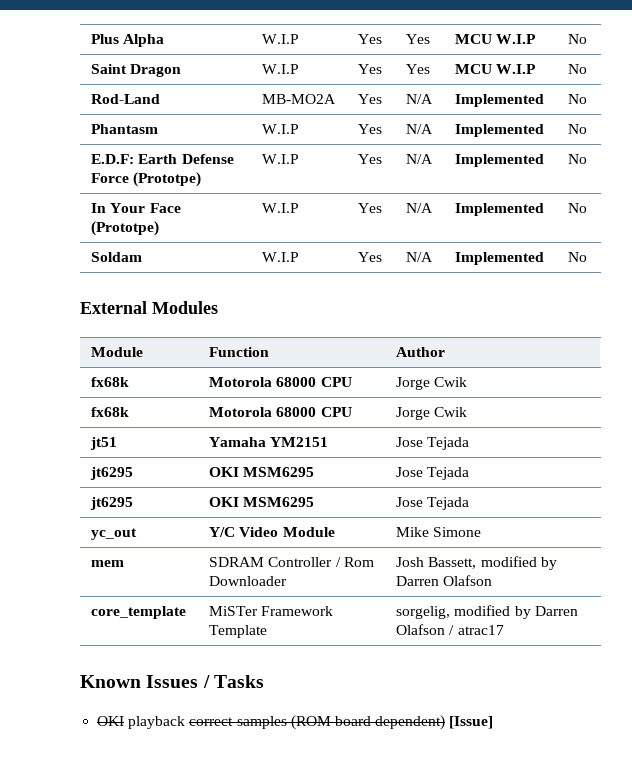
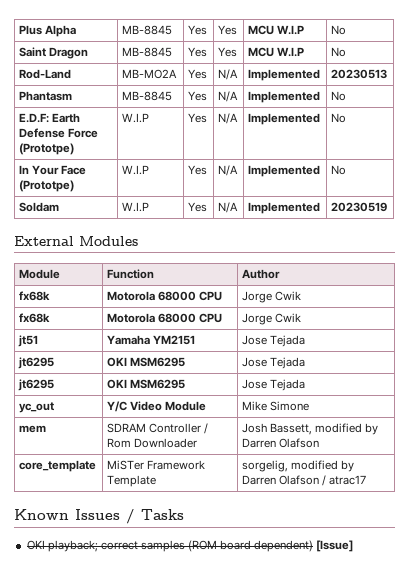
- Plus Alpha | W.I.P | Yes | Yes | MCU W.I.P | No
+ Plus Alpha | MB-8845 | Yes | Yes | MCU W.I.P | No
- Saint Dragon | W.I.P | Yes | Yes | MCU W.I.P | No
+ Saint Dragon | MB-8845 | Yes | Yes | MCU W.I.P | No
- Rod-Land | MB-MO2A | Yes | N/A | Implemented | No
+ Rod-Land | MB-MO2A | Yes | N/A | Implemented | 20230513
- Phantasm | W.I.P | Yes | N/A | Implemented | No
+ Phantasm | MB-8845 | Yes | N/A | Implemented | No
- Soldam | W.I.P | Yes | N/A | Implemented | No
+ Soldam | W.I.P | Yes | N/A | Implemented | 20230519
- OKI playback correct samples (ROM board dependent) [Issue]
+ OKI playback; correct samples (ROM board dependent) [Issue]

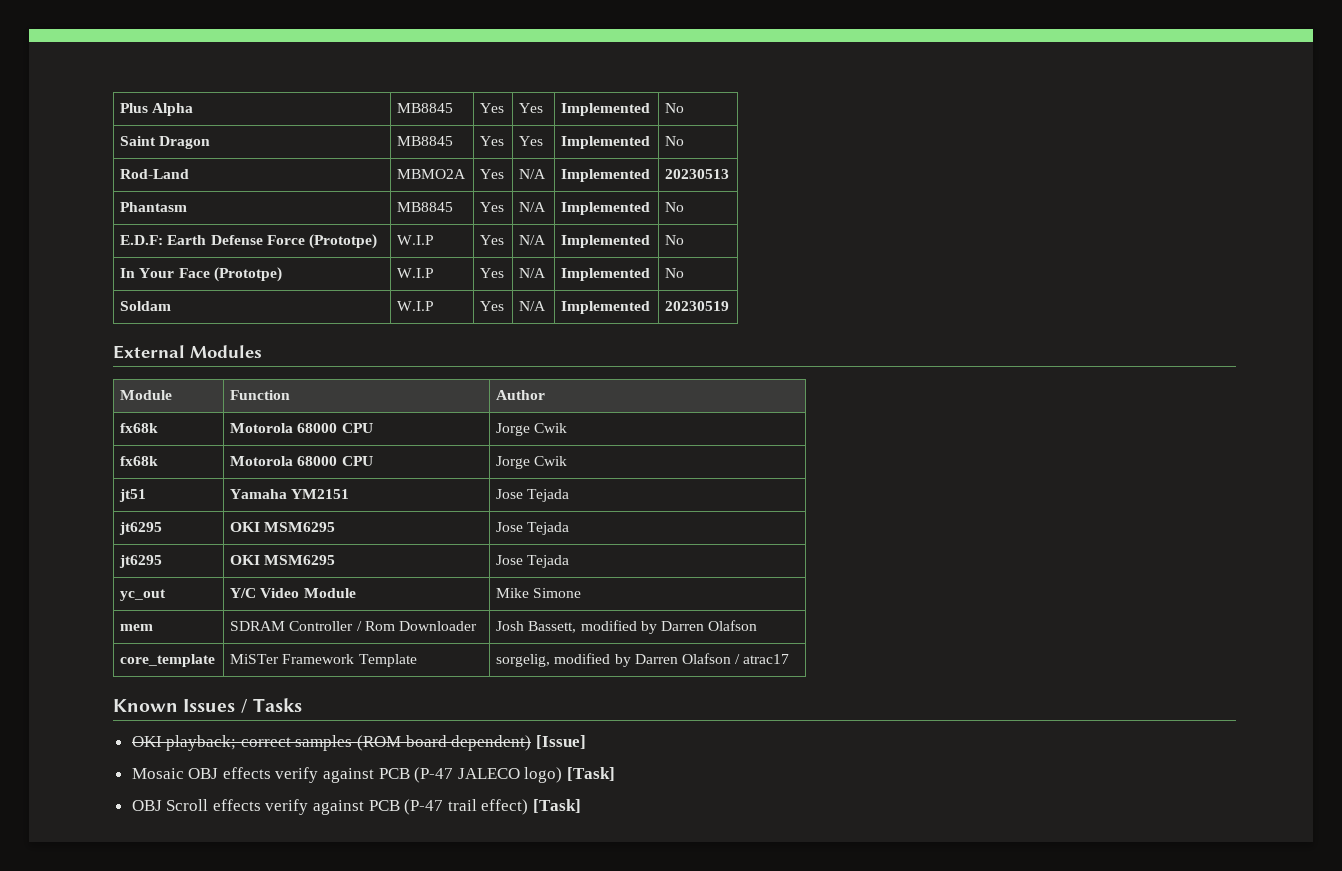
- Plus Alpha | MB-8845 | Yes | Yes | MCU W.I.P | No
+ Plus Alpha | MB8845 | Yes | Yes | Implemented | No
- Saint Dragon | MB-8845 | Yes | Yes | MCU W.I.P | No
+ Saint Dragon | MB8845 | Yes | Yes | Implemented | No
- Rod-Land | MB-MO2A | Yes | N/A | Implemented | 20230513
+ Rod-Land | MBMO2A | Yes | N/A | Implemented | 20230513
- Phantasm | MB-8845 | Yes | N/A | Implemented | No
+ Phantasm | MB8845 | Yes | N/A | Implemented | No
+ Mosaic OBJ effects verify against PCB (P-47 JALECO logo) [Task]
+ OBJ Scroll effects verify against PCB (P-47 trail effect) [Task]

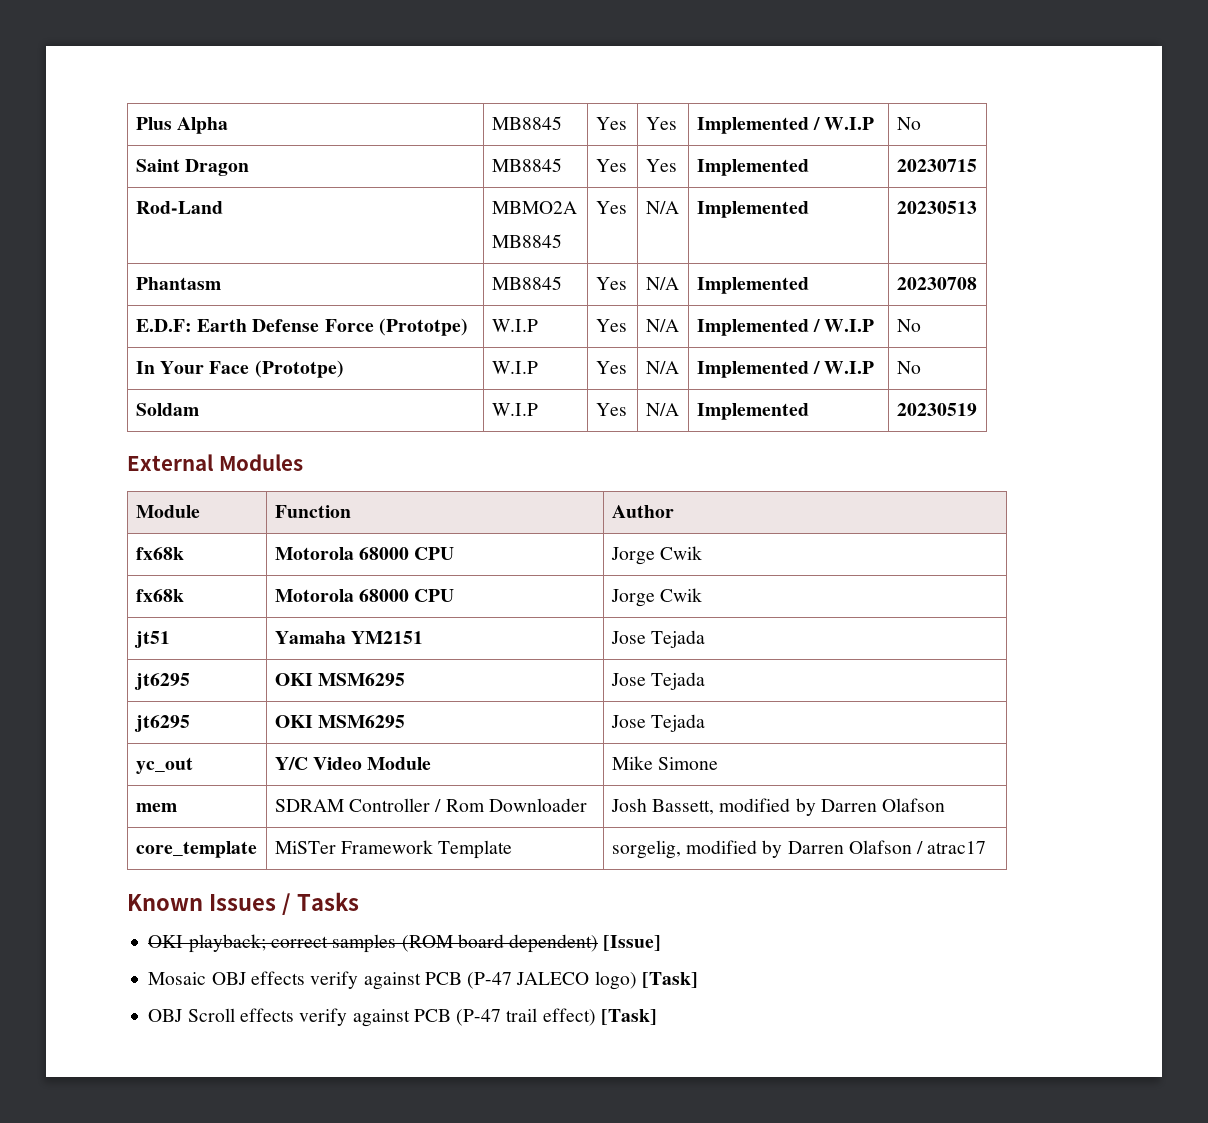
- Plus Alpha | MB8845 | Yes | Yes | Implemented | No
+ Plus Alpha | MB8845 | Yes | Yes | Implemented / W.I.P | No
- Saint Dragon | MB8845 | Yes | Yes | Implemented | No
+ Saint Dragon | MB8845 | Yes | Yes | Implemented | 20230715
- Rod-Land | MBMO2A | Yes | N/A | Implemented | 20230513
+ Rod-Land | MBMO2A
+ MB8845 | Yes | N/A | Implemented | 20230513
- Phantasm | MB8845 | Yes | N/A | Implemented | No
+ Phantasm | MB8845 | Yes | N/A | Implemented | 20230708
- E.D.F: Earth Defense Force (Prototpe) | W.I.P | Yes | N/A | Implemented | No
+ E.D.F: Earth Defense Force (Prototpe) | W.I.P | Yes | N/A | Implemented / W.I.P | No
- In Your Face (Prototpe) | W.I.P | Yes | N/A | Implemented | No
+ In Your Face (Prototpe) | W.I.P | Yes | N/A | Implemented / W.I.P | No

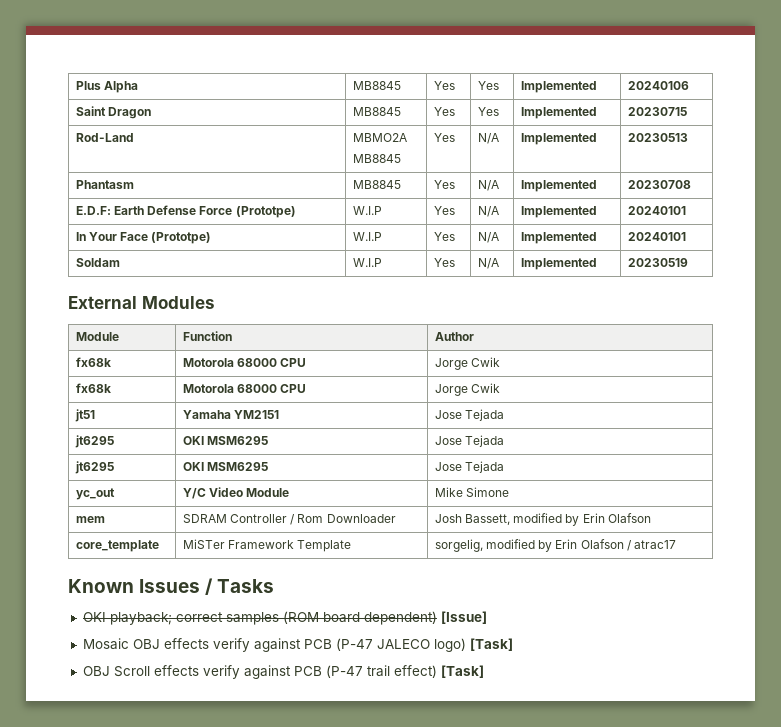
- Plus Alpha | MB8845 | Yes | Yes | Implemented / W.I.P | No
+ Plus Alpha | MB8845 | Yes | Yes | Implemented | 20240106
- E.D.F: Earth Defense Force (Prototpe) | W.I.P | Yes | N/A | Implemented / W.I.P | No
+ E.D.F: Earth Defense Force (Prototpe) | W.I.P | Yes | N/A | Implemented | 20240101
- In Your Face (Prototpe) | W.I.P | Yes | N/A | Implemented / W.I.P | No
+ In Your Face (Prototpe) | W.I.P | Yes | N/A | Implemented | 20240101
- mem | SDRAM Controller / Rom Downloader | Josh Bassett, modified by Darren Olafson
+ mem | SDRAM Controller / Rom Downloader | Josh Bassett, modified by Erin Olafson
- core_template | MiSTer Framework Template | sorgelig, modified by Darren Olafson / atrac17
+ core_template | MiSTer Framework Template | sorgelig, modified by Erin Olafson / atrac17

